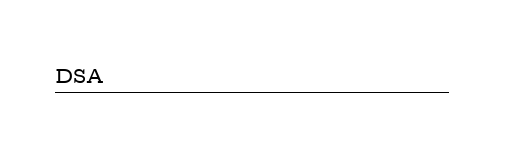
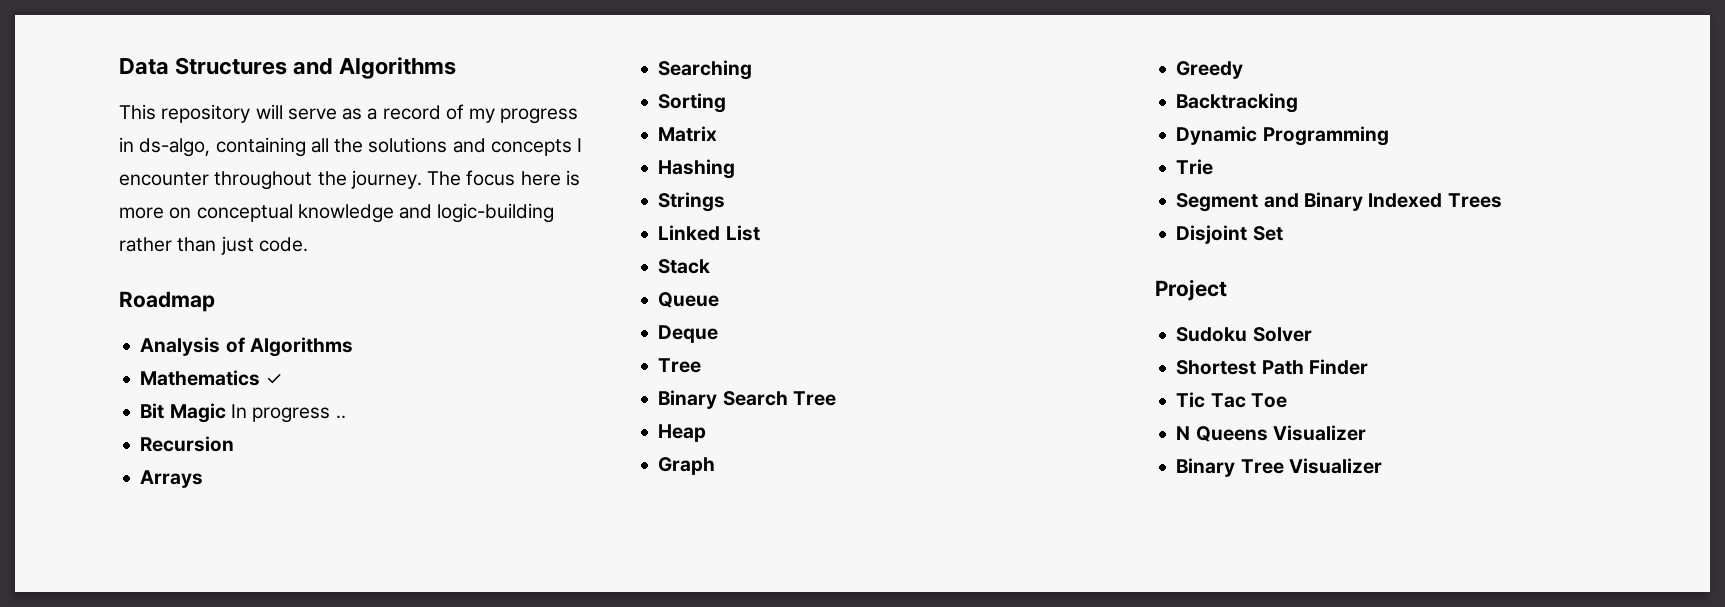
- DSA
+ Data Structures and Algorithms
+ This repository will serve as a record of my progress in ds-algo, containing all the solutions and concepts I encounter throughout the journey. The focus here is more on conceptual knowledge and logic-building rather than just code.
+ Roadmap
+ Analysis of Algorithms
+ Mathematics ✓
+ Bit Magic In progress ..
+ Recursion
+ Arrays
+ Searching
+ Sorting
+ Matrix
+ Hashing
+ Strings
+ Linked List
+ Stack
+ Queue
+ Deque
+ Tree
+ Binary Search Tree
+ Heap
+ Graph
+ Greedy
+ Backtracking
+ Dynamic Programming
+ Trie
+ Segment and Binary Indexed Trees
+ Disjoint Set
+ Project
+ Sudoku Solver
+ Shortest Path Finder
+ Tic Tac Toe
+ N Queens Visualizer
+ Binary Tree Visualizer

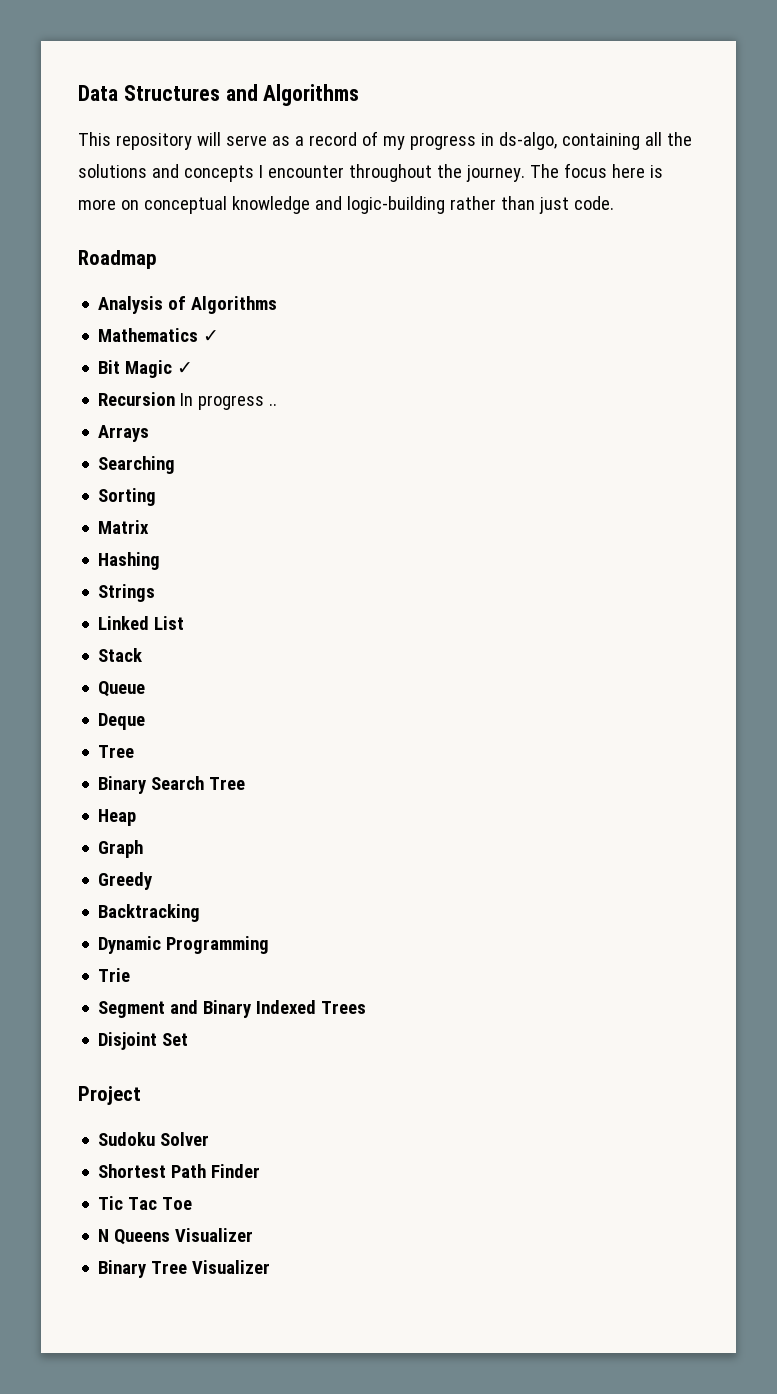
- Bit Magic In progress ..
+ Bit Magic ✓
+ Recursion In progress ..
- Recursion

